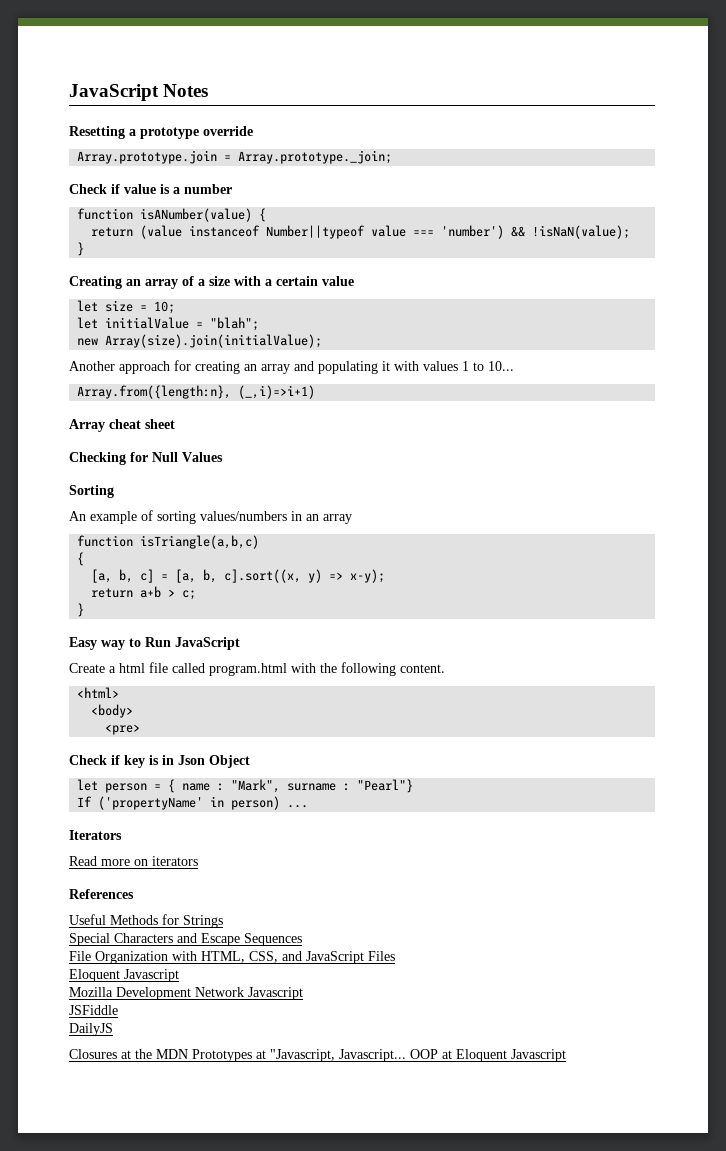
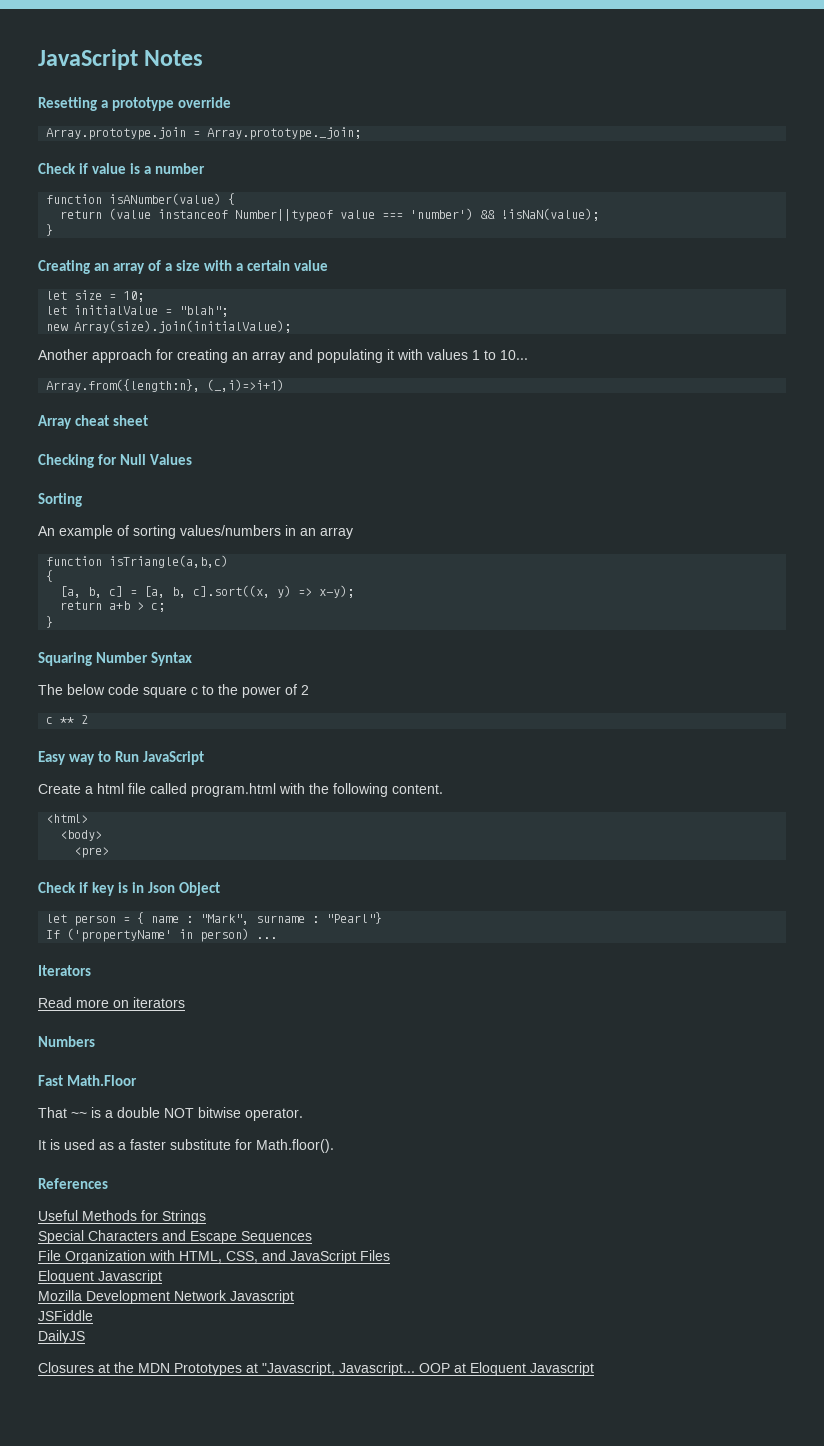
+ Squaring Number Syntax
+ The below code square c to the power of 2
+ c ** 2
+ Numbers
+ Fast Math.Floor
+ That ~~ is a double NOT bitwise operator.
+ It is used as a faster substitute for Math.floor().

